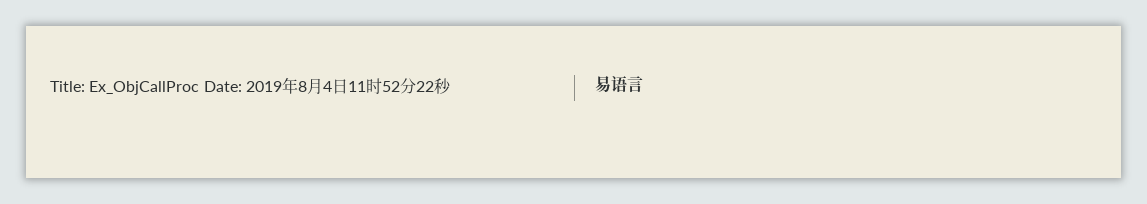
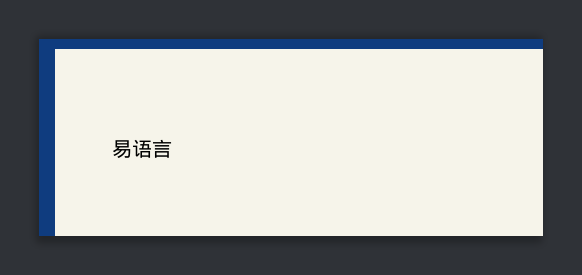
- Title: Ex_ObjCallProc Date: 2019年8月4日11时52分22秒

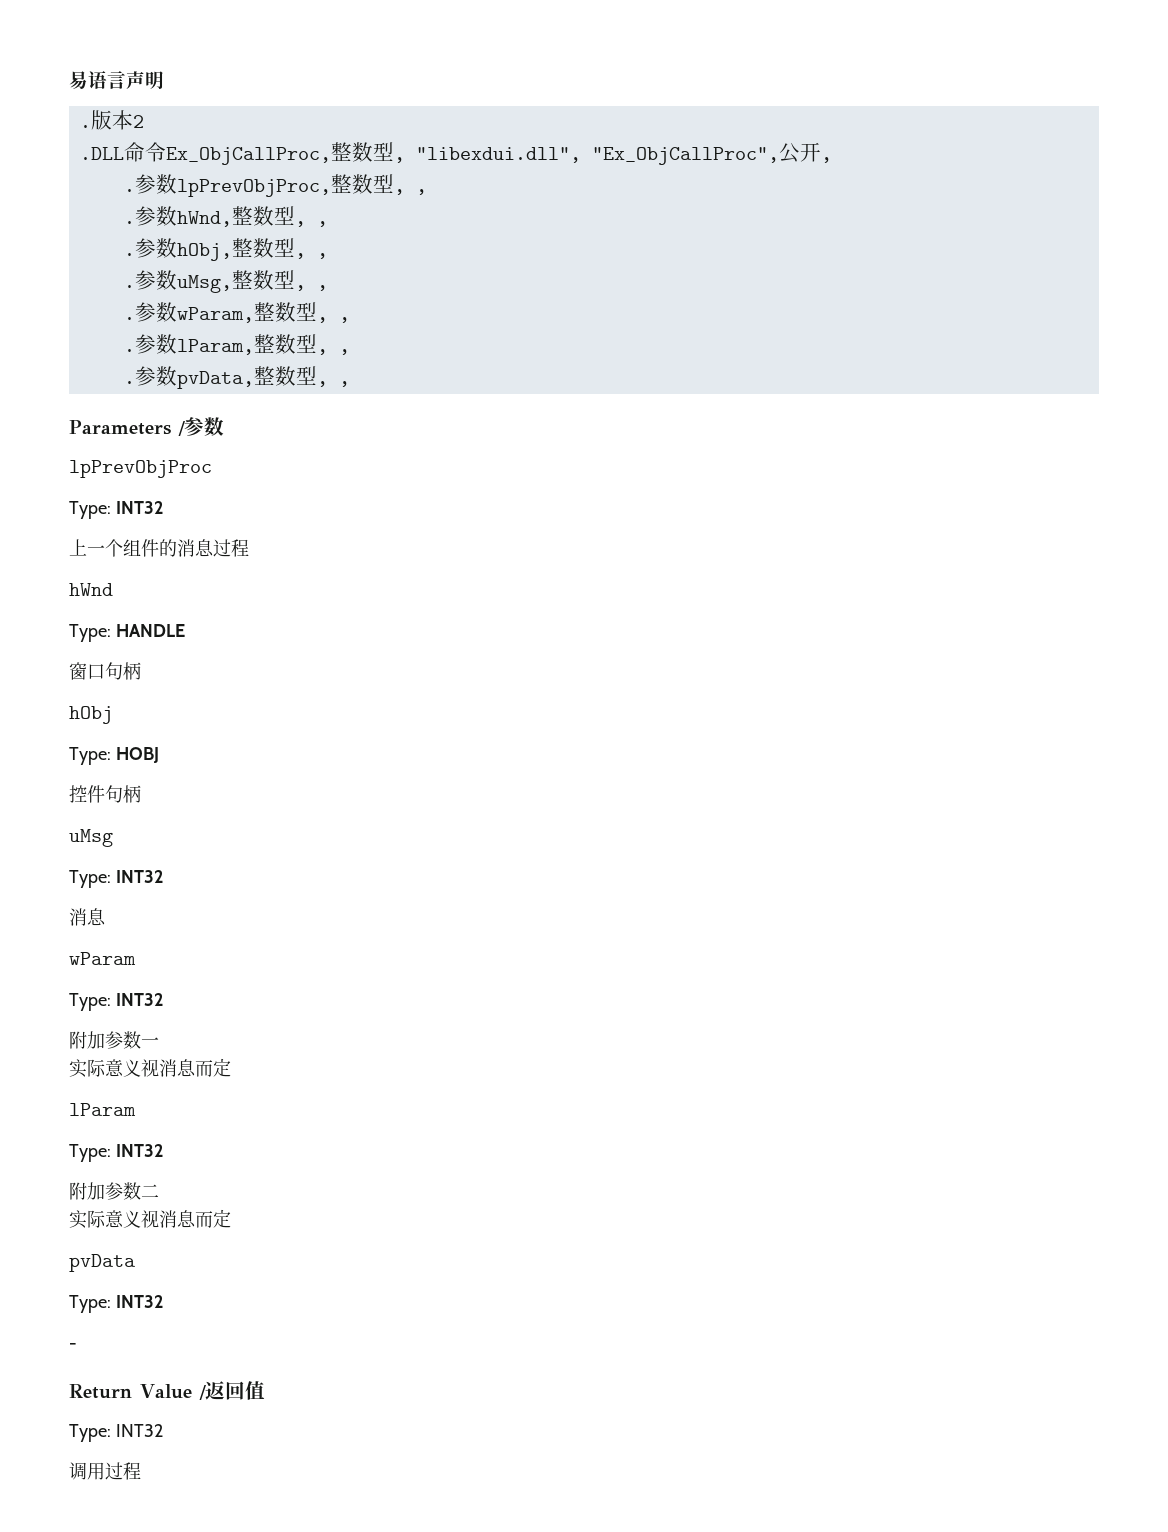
- 易语言
+ 易语言声明
+ .版本2
+ .DLL命令Ex_ObjCallProc,整数型, "libexdui.dll", "Ex_ObjCallProc",公开,
+ .参数lpPrevObjProc,整数型, ,
+ .参数hWnd,整数型, ,
+ .参数hObj,整数型, ,
+ .参数uMsg,整数型, ,
+ .参数wParam,整数型, ,
+ .参数lParam,整数型, ,
+ .参数pvData,整数型, ,
+ Parameters /参数
+ lpPrevObjProc
+ Type: INT32
+ 上一个组件的消息过程
+ hWnd
+ Type: HANDLE
+ 窗口句柄
+ hObj
+ Type: HOBJ
+ 控件句柄
+ uMsg
+ Type: INT32
+ 消息
+ wParam
+ Type: INT32
+ 附加参数一
+ 实际意义视消息而定
+ lParam
+ Type: INT32
+ 附加参数二
+ 实际意义视消息而定
+ pvData
+ Type: INT32
+ -
+ Return Value /返回值
+ Type: INT32
+ 调用过程

